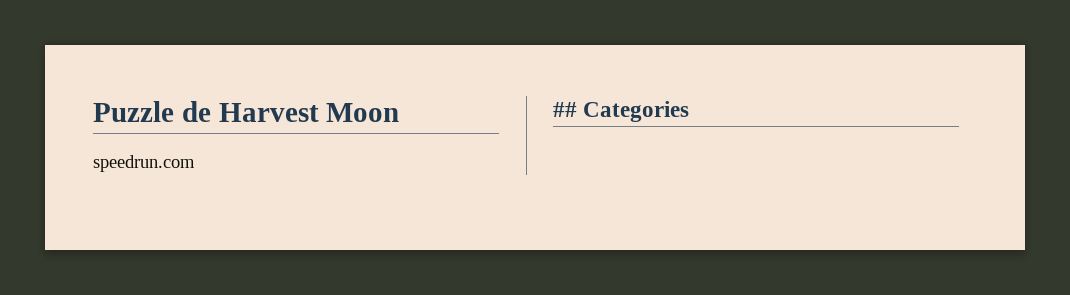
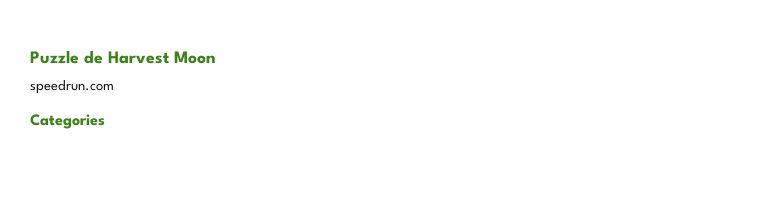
- ## Categories
+ Categories

